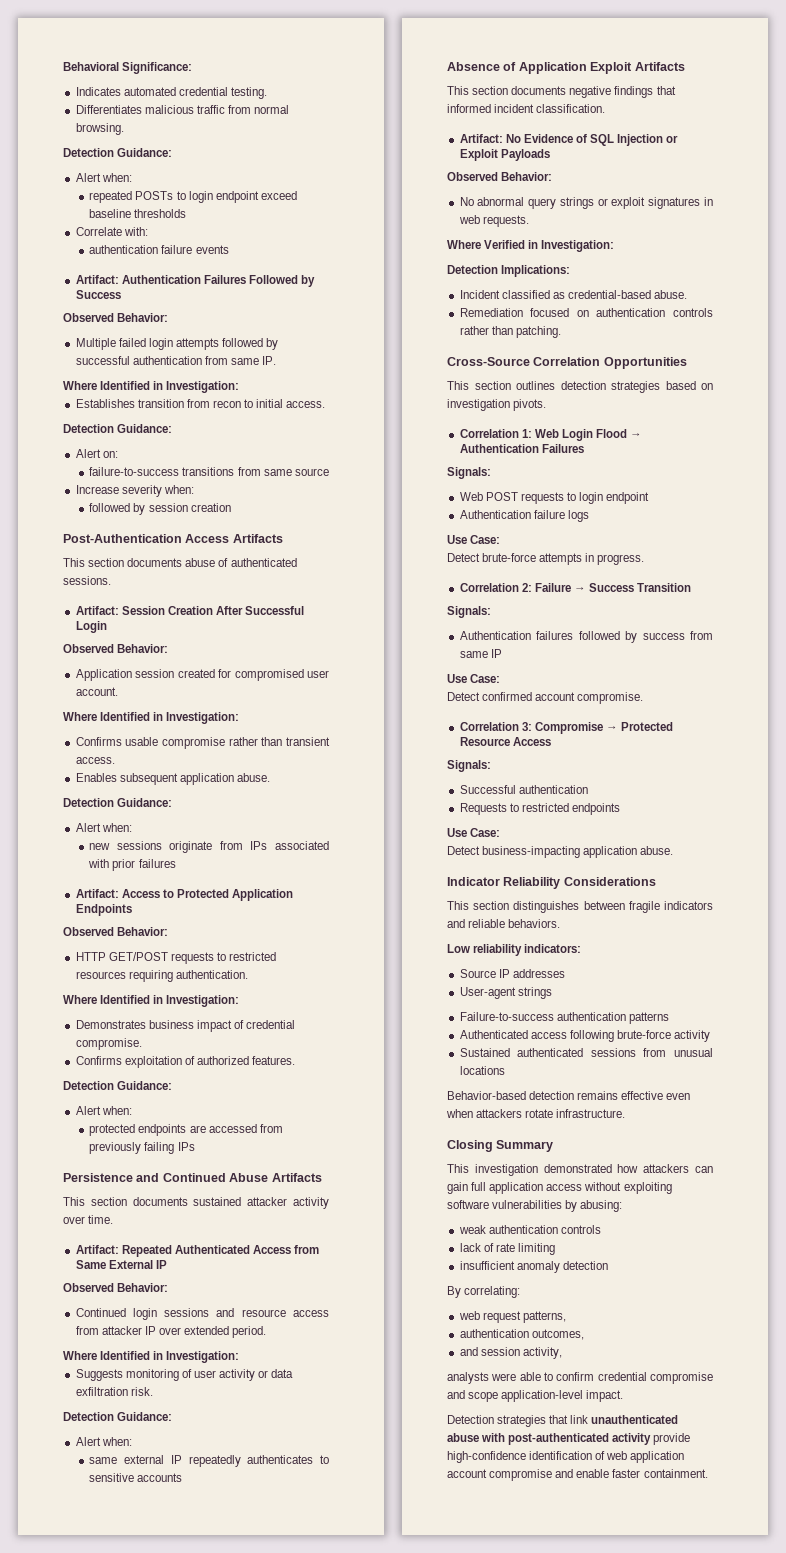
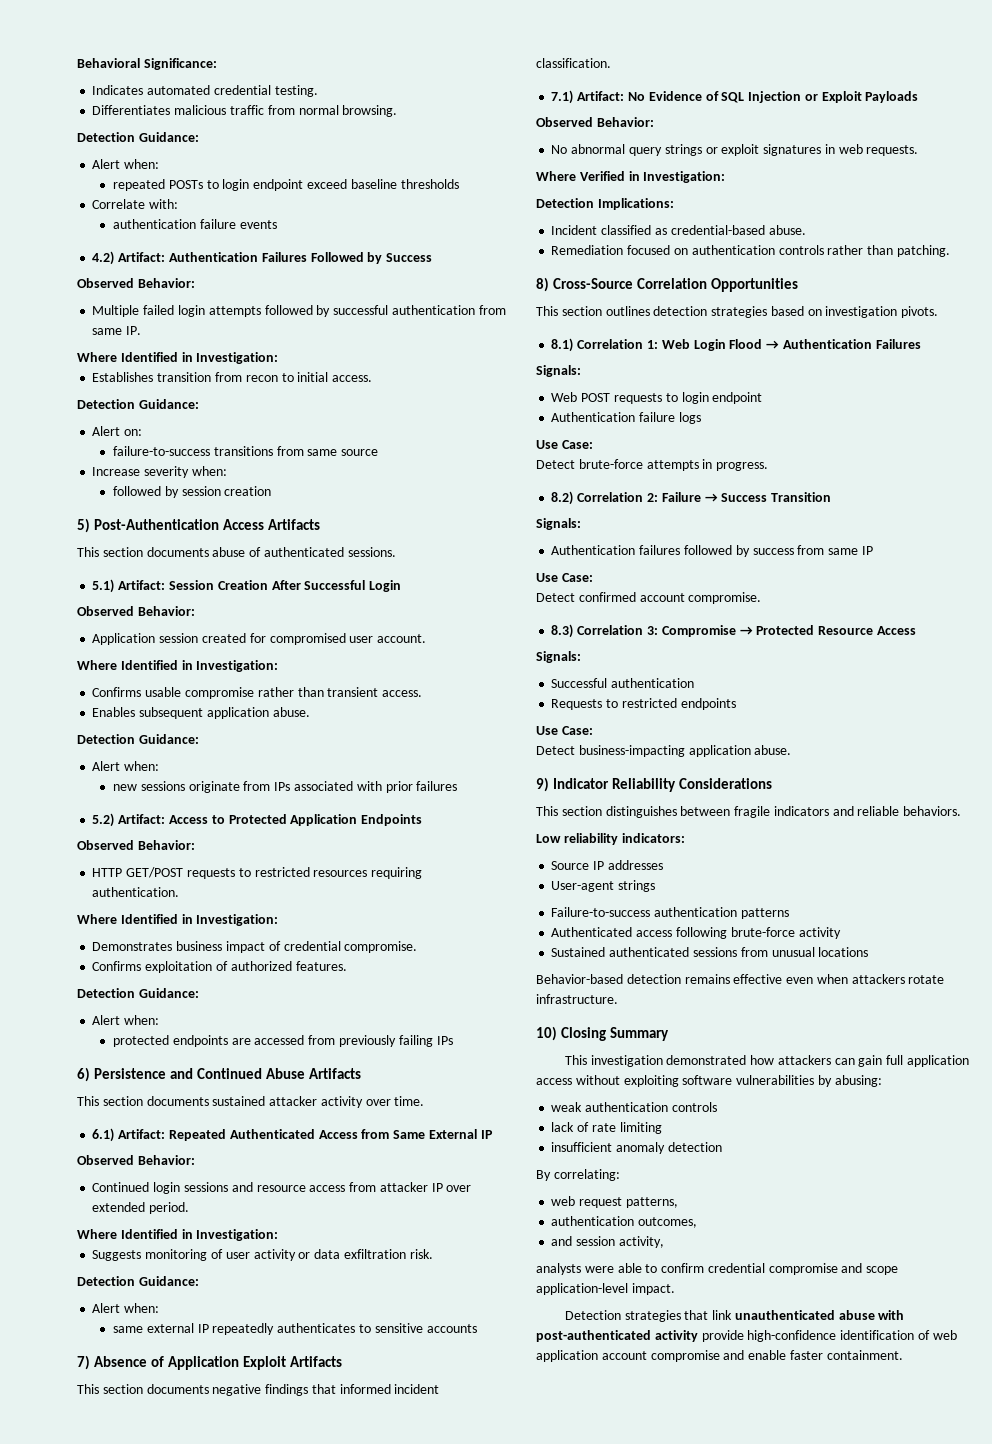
- Artifact: Authentication Failures Followed by Success
+ 4.2) Artifact: Authentication Failures Followed by Success
- Post-Authentication Access Artifacts
+ 5) Post-Authentication Access Artifacts
- Artifact: Session Creation After Successful Login
+ 5.1) Artifact: Session Creation After Successful Login
- Artifact: Access to Protected Application Endpoints
+ 5.2) Artifact: Access to Protected Application Endpoints
- Persistence and Continued Abuse Artifacts
+ 6) Persistence and Continued Abuse Artifacts
- Artifact: Repeated Authenticated Access from Same External IP
+ 6.1) Artifact: Repeated Authenticated Access from Same External IP
- Absence of Application Exploit Artifacts
+ 7) Absence of Application Exploit Artifacts
- Artifact: No Evidence of SQL Injection or Exploit Payloads
+ 7.1) Artifact: No Evidence of SQL Injection or Exploit Payloads
- Cross-Source Correlation Opportunities
+ 8) Cross-Source Correlation Opportunities
- Correlation 1: Web Login Flood → Authentication Failures
+ 8.1) Correlation 1: Web Login Flood → Authentication Failures
- Correlation 2: Failure → Success Transition
+ 8.2) Correlation 2: Failure → Success Transition
- Correlation 3: Compromise → Protected Resource Access
+ 8.3) Correlation 3: Compromise → Protected Resource Access
- Indicator Reliability Considerations
+ 9) Indicator Reliability Considerations
- Closing Summary
+ 10) Closing Summary

